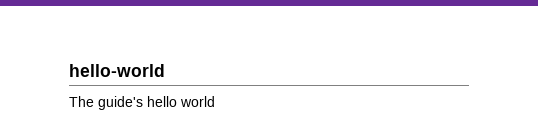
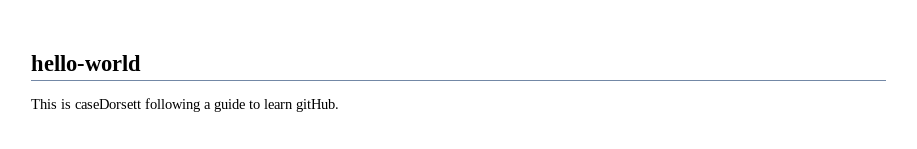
- The guide's hello world
+ This is caseDorsett following a guide to learn gitHub.

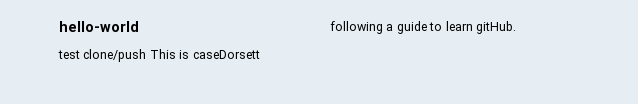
- This is caseDorsett following a guide to learn gitHub.
+ test clone/push This is caseDorsett following a guide to learn gitHub.

